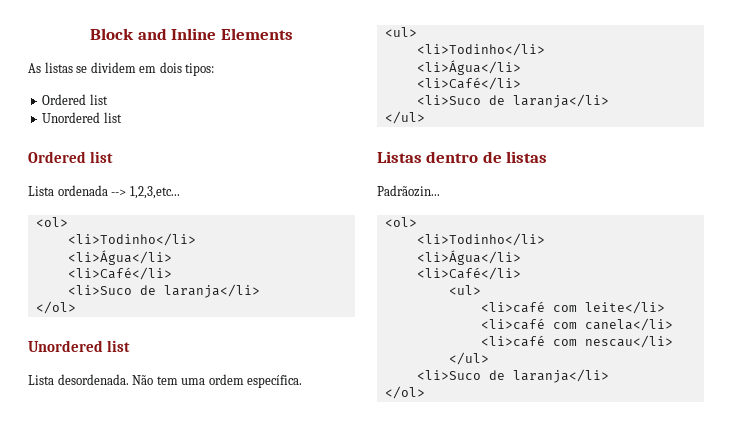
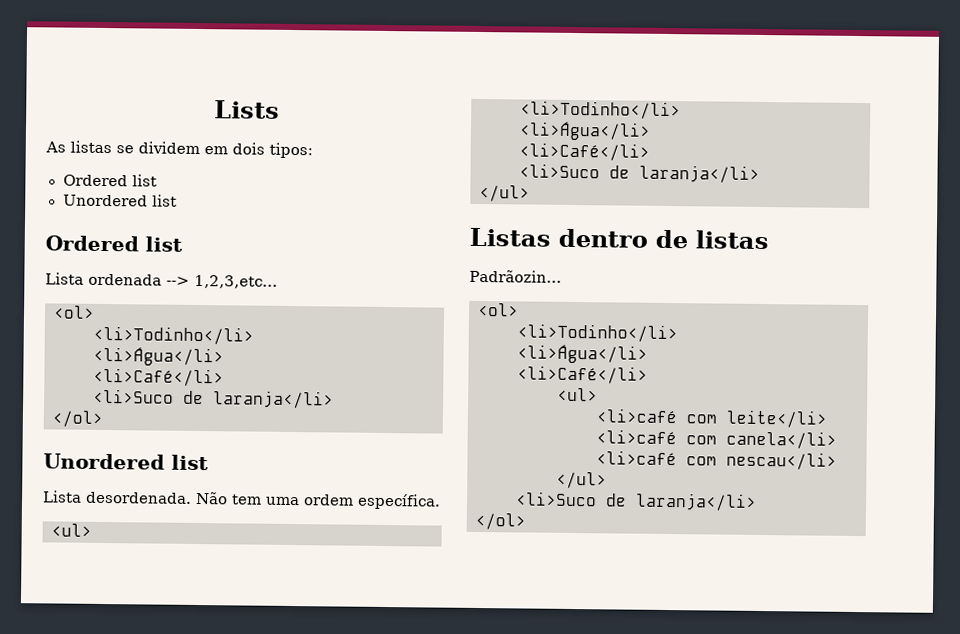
- Block and Inline Elements
+ Lists

